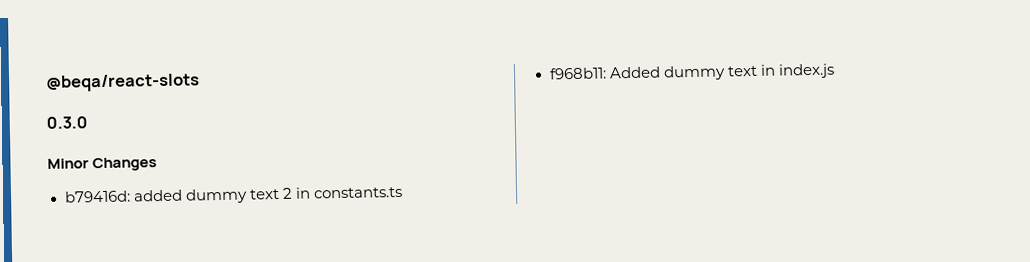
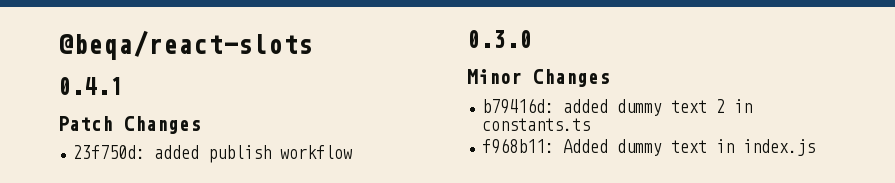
+ 0.4.1
+ Patch Changes
+ 23f750d: added publish workflow

